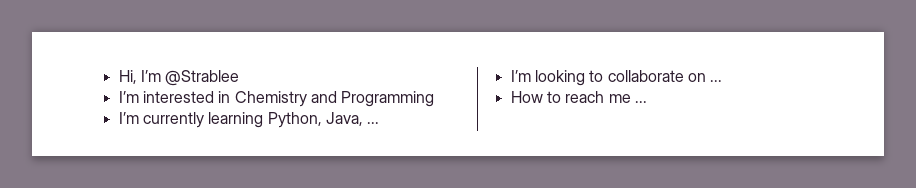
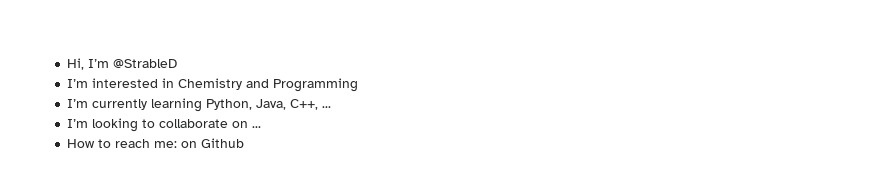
- Hi, I’m @Strablee
+ Hi, I’m @StrableD
- I’m currently learning Python, Java, ...
+ I’m currently learning Python, Java, C++, ...
- How to reach me ...
+ How to reach me: on Github

